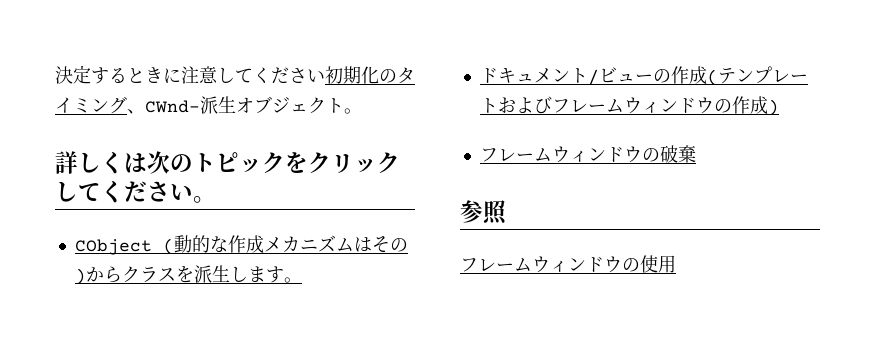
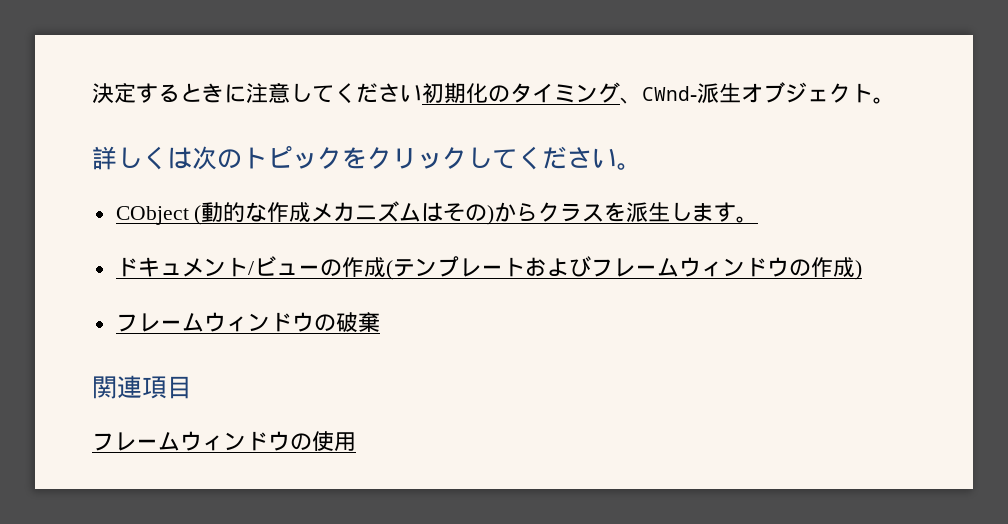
- 参照
+ 関連項目

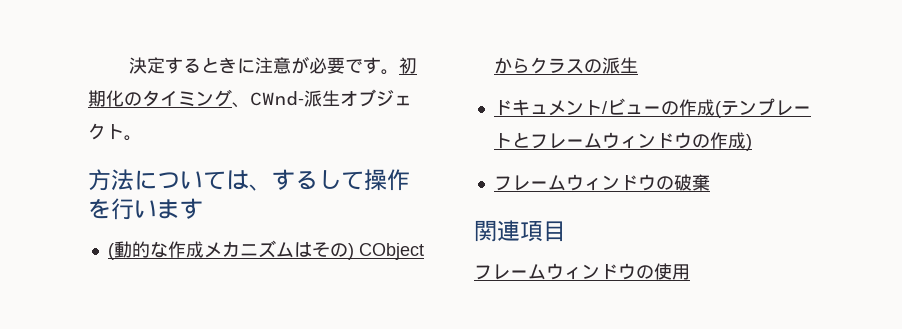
- 決定するときに注意してください初期化のタイミング、CWnd-派生オブジェクト。
+ 決定するときに注意が必要です。初期化のタイミング、CWnd-派生オブジェクト。
- 詳しくは次のトピックをクリックしてください。
- CObject (動的な作成メカニズムはその)からクラスを派生します。
+ 方法については、するして操作を行います
+ (動的な作成メカニズムはその) CObjectからクラスの派生
- ドキュメント/ビューの作成(テンプレートおよびフレームウィンドウの作成)
+ ドキュメント/ビューの作成(テンプレートとフレームウィンドウの作成)

